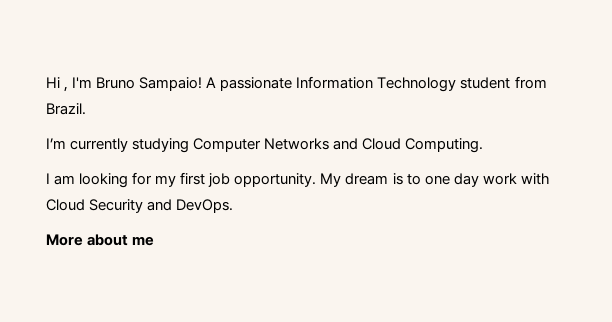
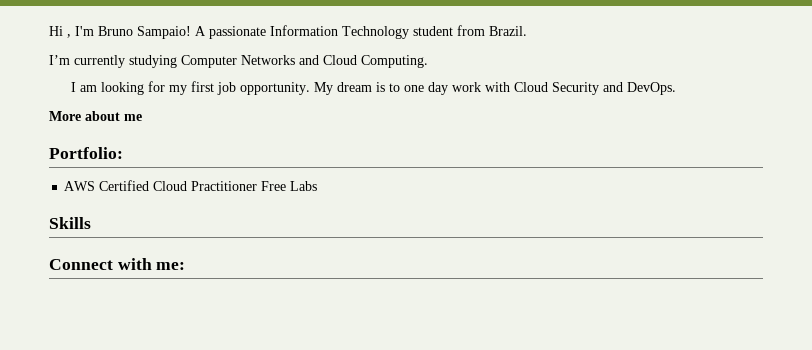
+ Portfolio:
+ AWS Certified Cloud Practitioner Free Labs
+ Skills
+ Connect with me:

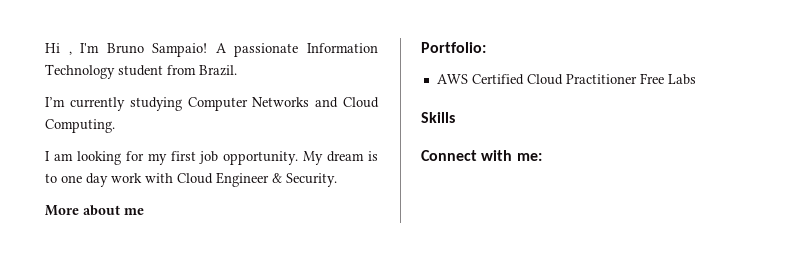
- My dream is to one day work with Cloud Security and DevOps.
+ My dream is to one day work with Cloud Engineer & Security.

